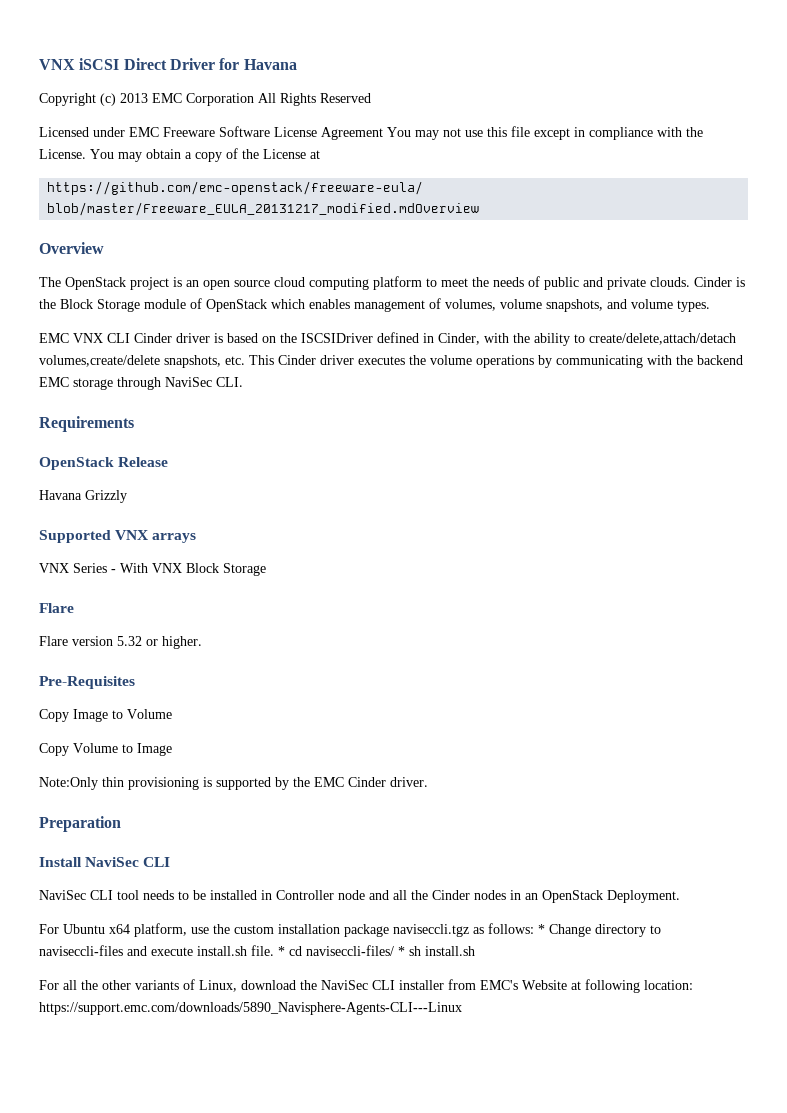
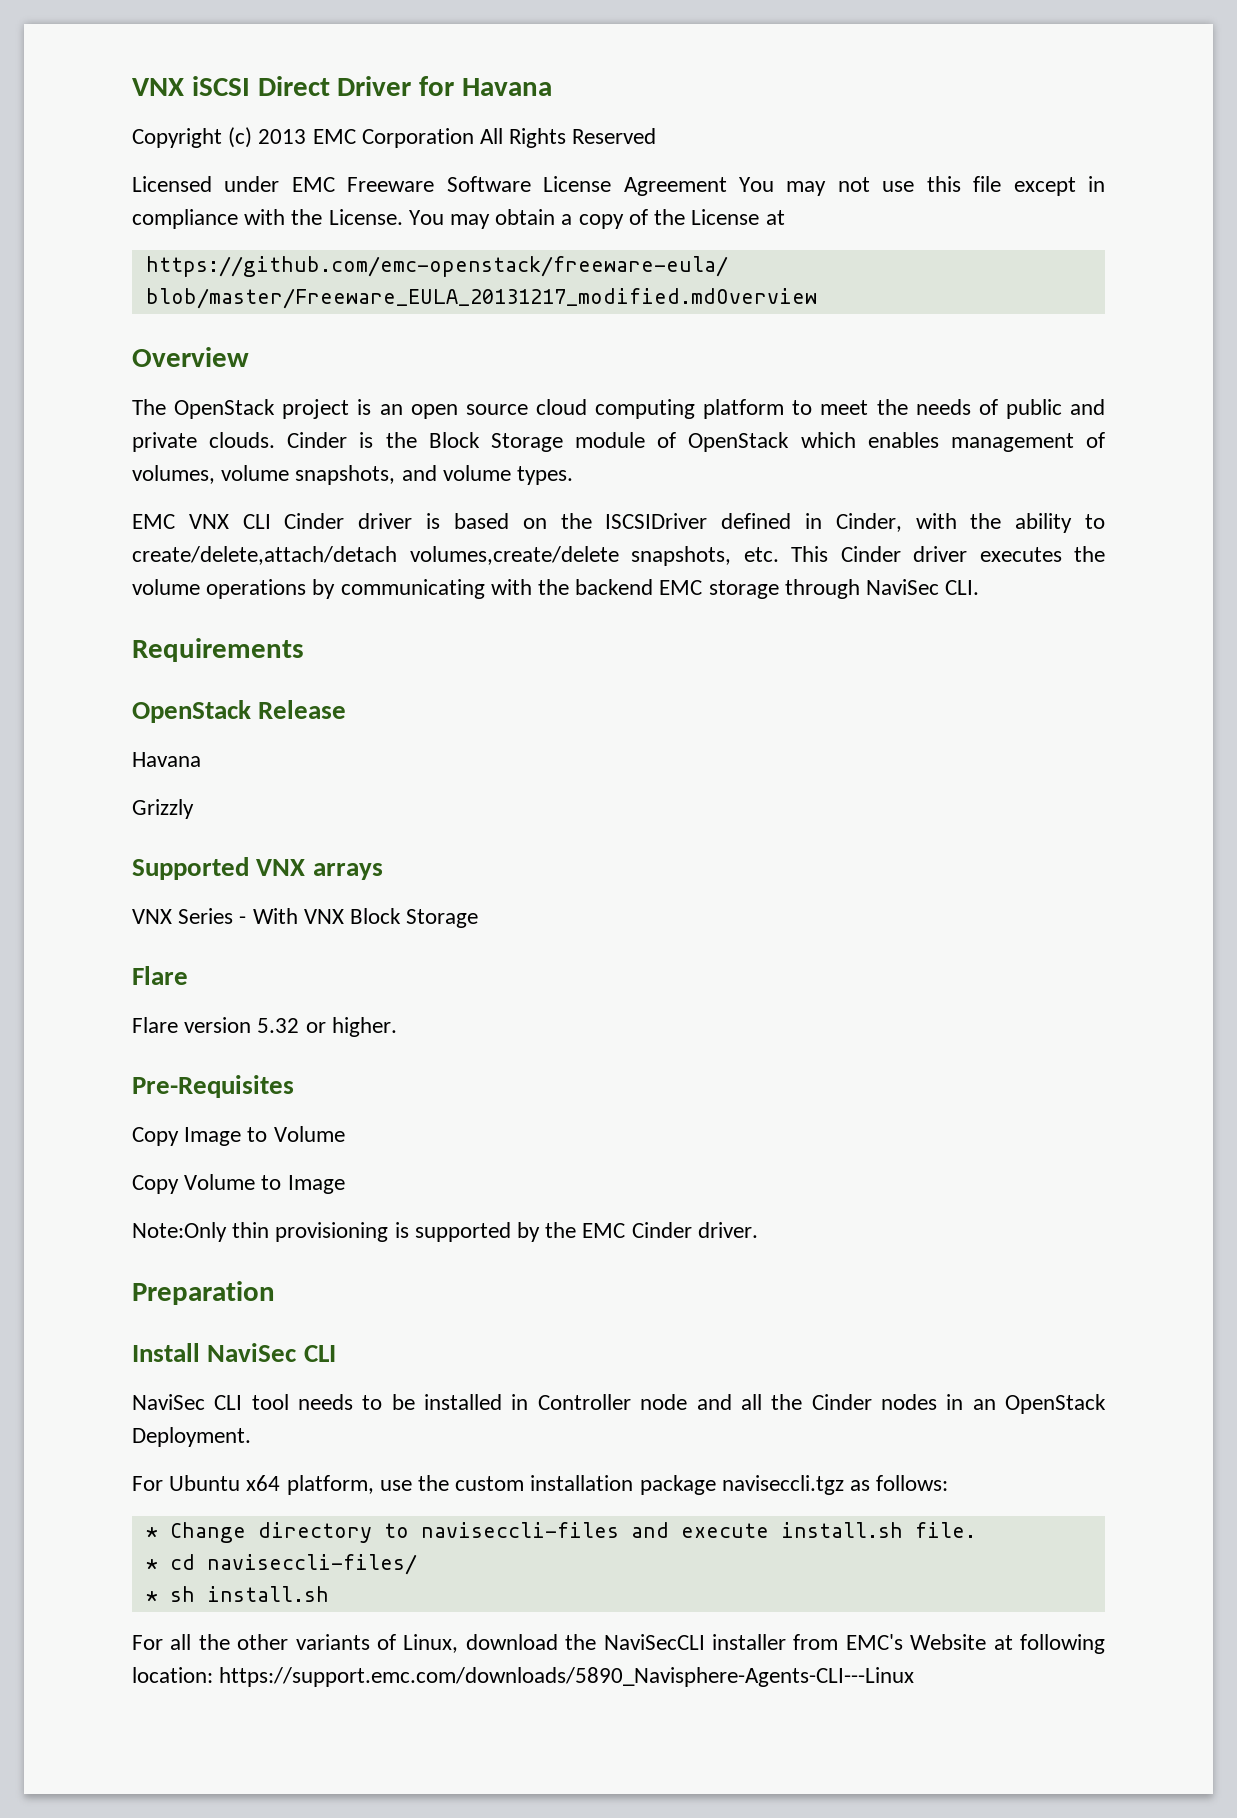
  OpenStack Release
- Havana Grizzly
+ Havana
+ Grizzly
- For Ubuntu x64 platform, use the custom installation package naviseccli.tgz as follows: * Change directory to naviseccli-files and execute install.sh file. * cd naviseccli-files/ * sh install.sh
+ For Ubuntu x64 platform, use the custom installation package naviseccli.tgz as follows:
+ * Change directory to naviseccli-files and execute install.sh file.
+ * cd naviseccli-files/
+ * sh install.sh
- For all the other variants of Linux, download the NaviSec CLI installer from EMC's Website at following location: https://support.emc.com/downloads/5890_Navisphere-Agents-CLI---Linux
+ For all the other variants of Linux, download the NaviSecCLI installer from EMC's Website at following location: https://support.emc.com/downloads/5890_Navisphere-Agents-CLI---Linux

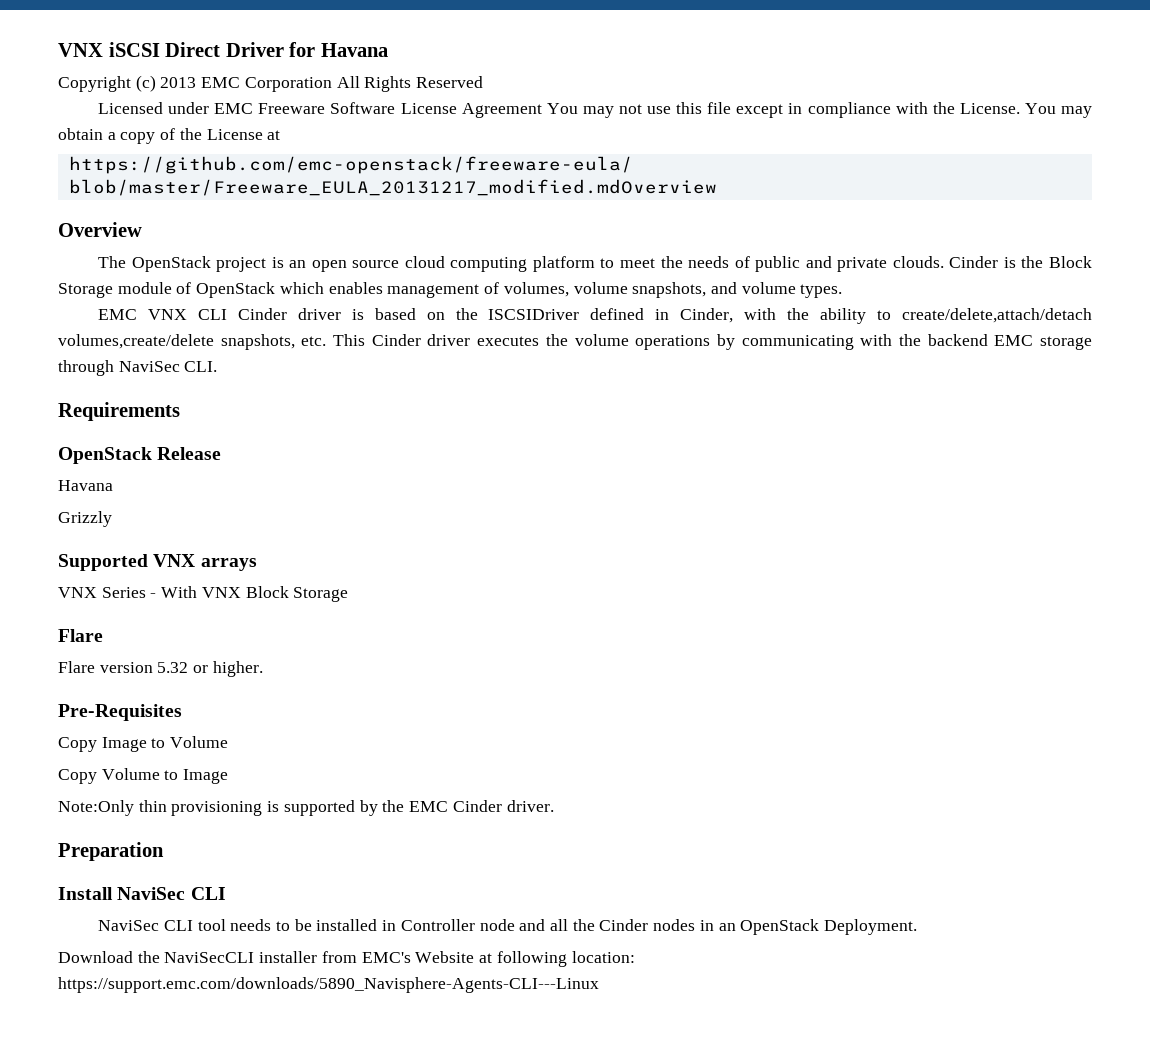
- For Ubuntu x64 platform, use the custom installation package naviseccli.tgz as follows:
- * Change directory to naviseccli-files and execute install.sh file.
- * cd naviseccli-files/
- * sh install.sh
- For all the other variants of Linux, download the NaviSecCLI installer from EMC's Website at following location: https://support.emc.com/downloads/5890_Navisphere-Agents-CLI---Linux
+ Download the NaviSecCLI installer from EMC's Website at following location: https://support.emc.com/downloads/5890_Navisphere-Agents-CLI---Linux

